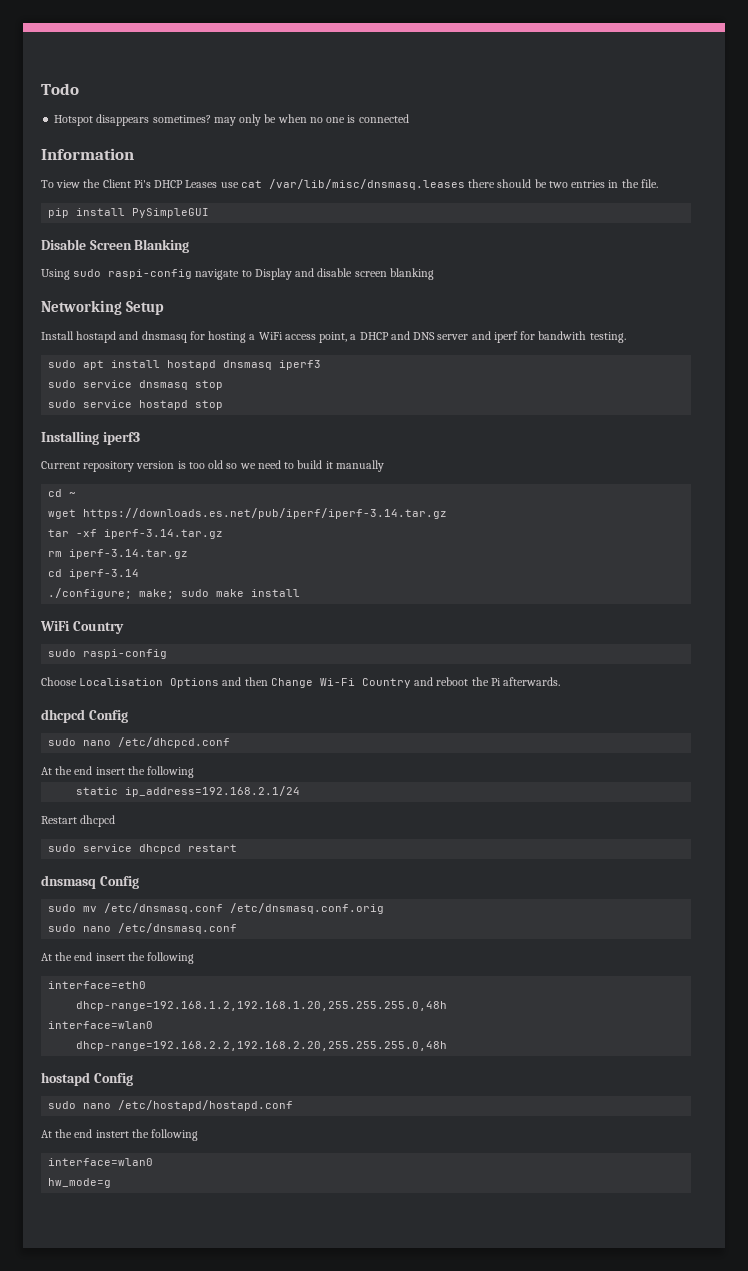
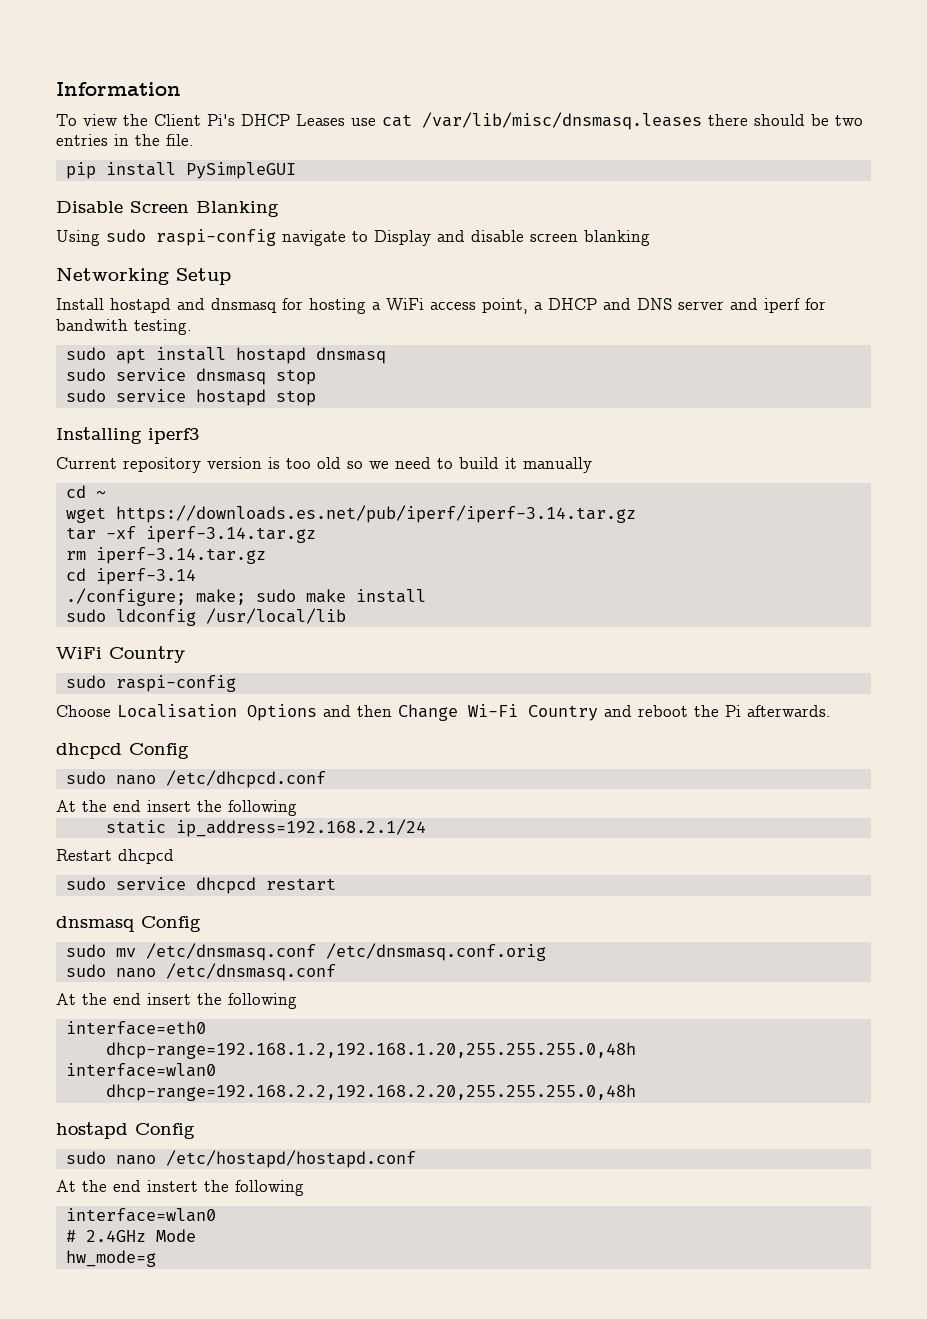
- Todo
- Hotspot disappears sometimes? may only be when no one is connected
- sudo apt install hostapd dnsmasq iperf3
+ sudo apt install hostapd dnsmasq
+ sudo ldconfig /usr/local/lib
+ # 2.4GHz Mode

